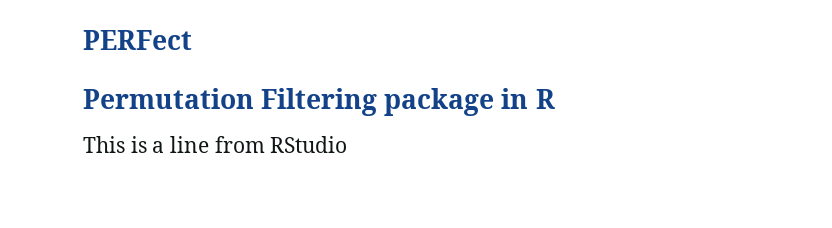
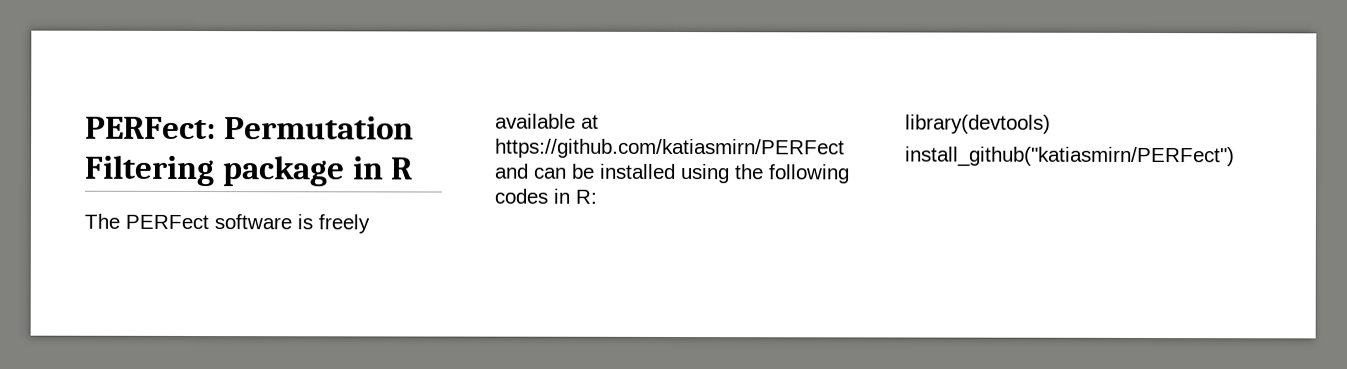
- PERFect
- Permutation Filtering package in R
+ PERFect: Permutation Filtering package in R
- This is a line from RStudio
+ The PERFect software is freely available at https://github.com/katiasmirn/PERFect and can be installed using the following codes in R:
+ library(devtools)
+ install_github("katiasmirn/PERFect")

